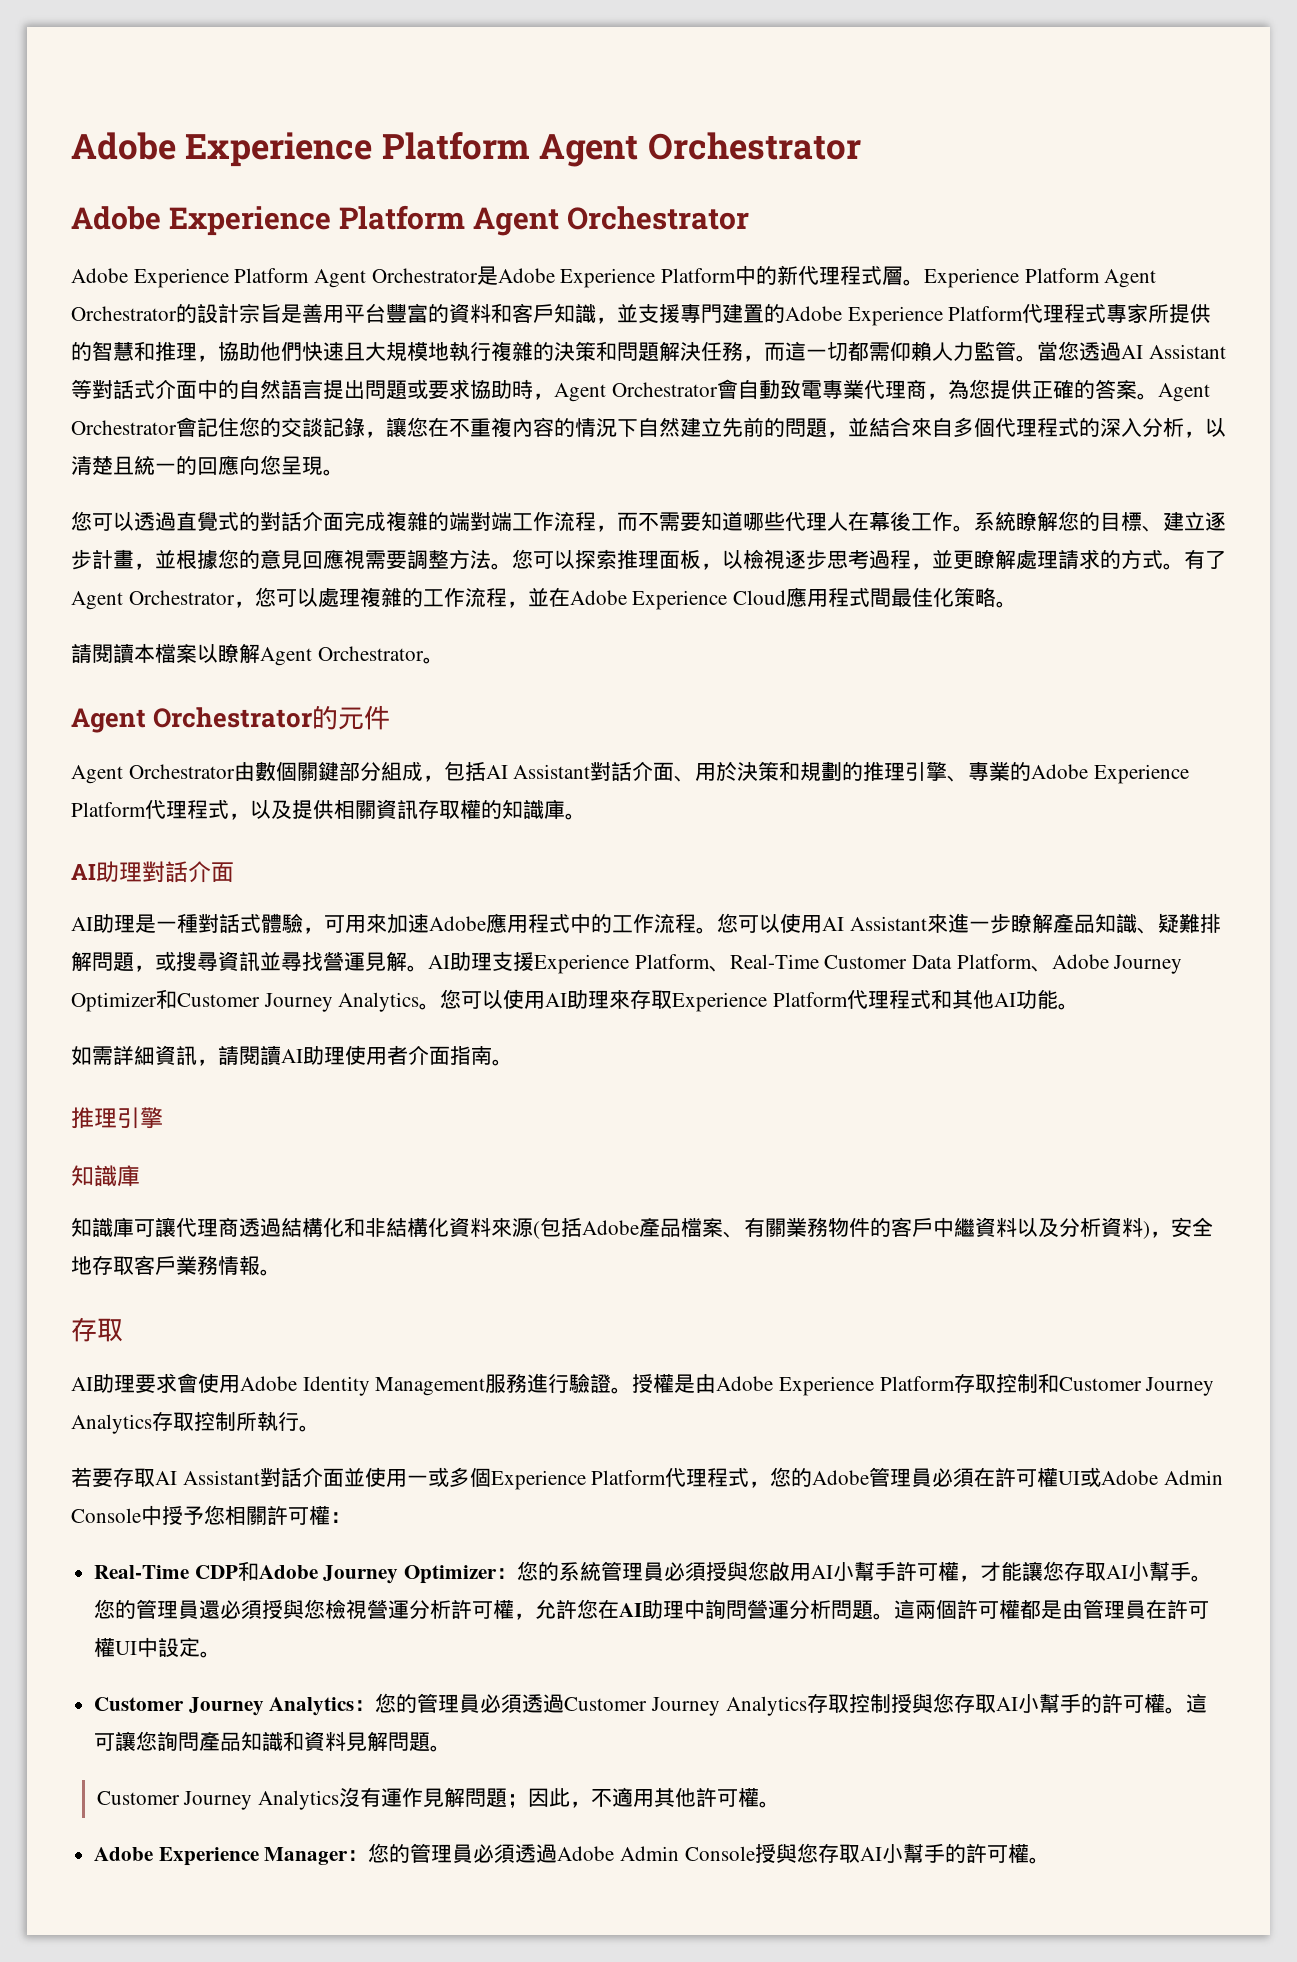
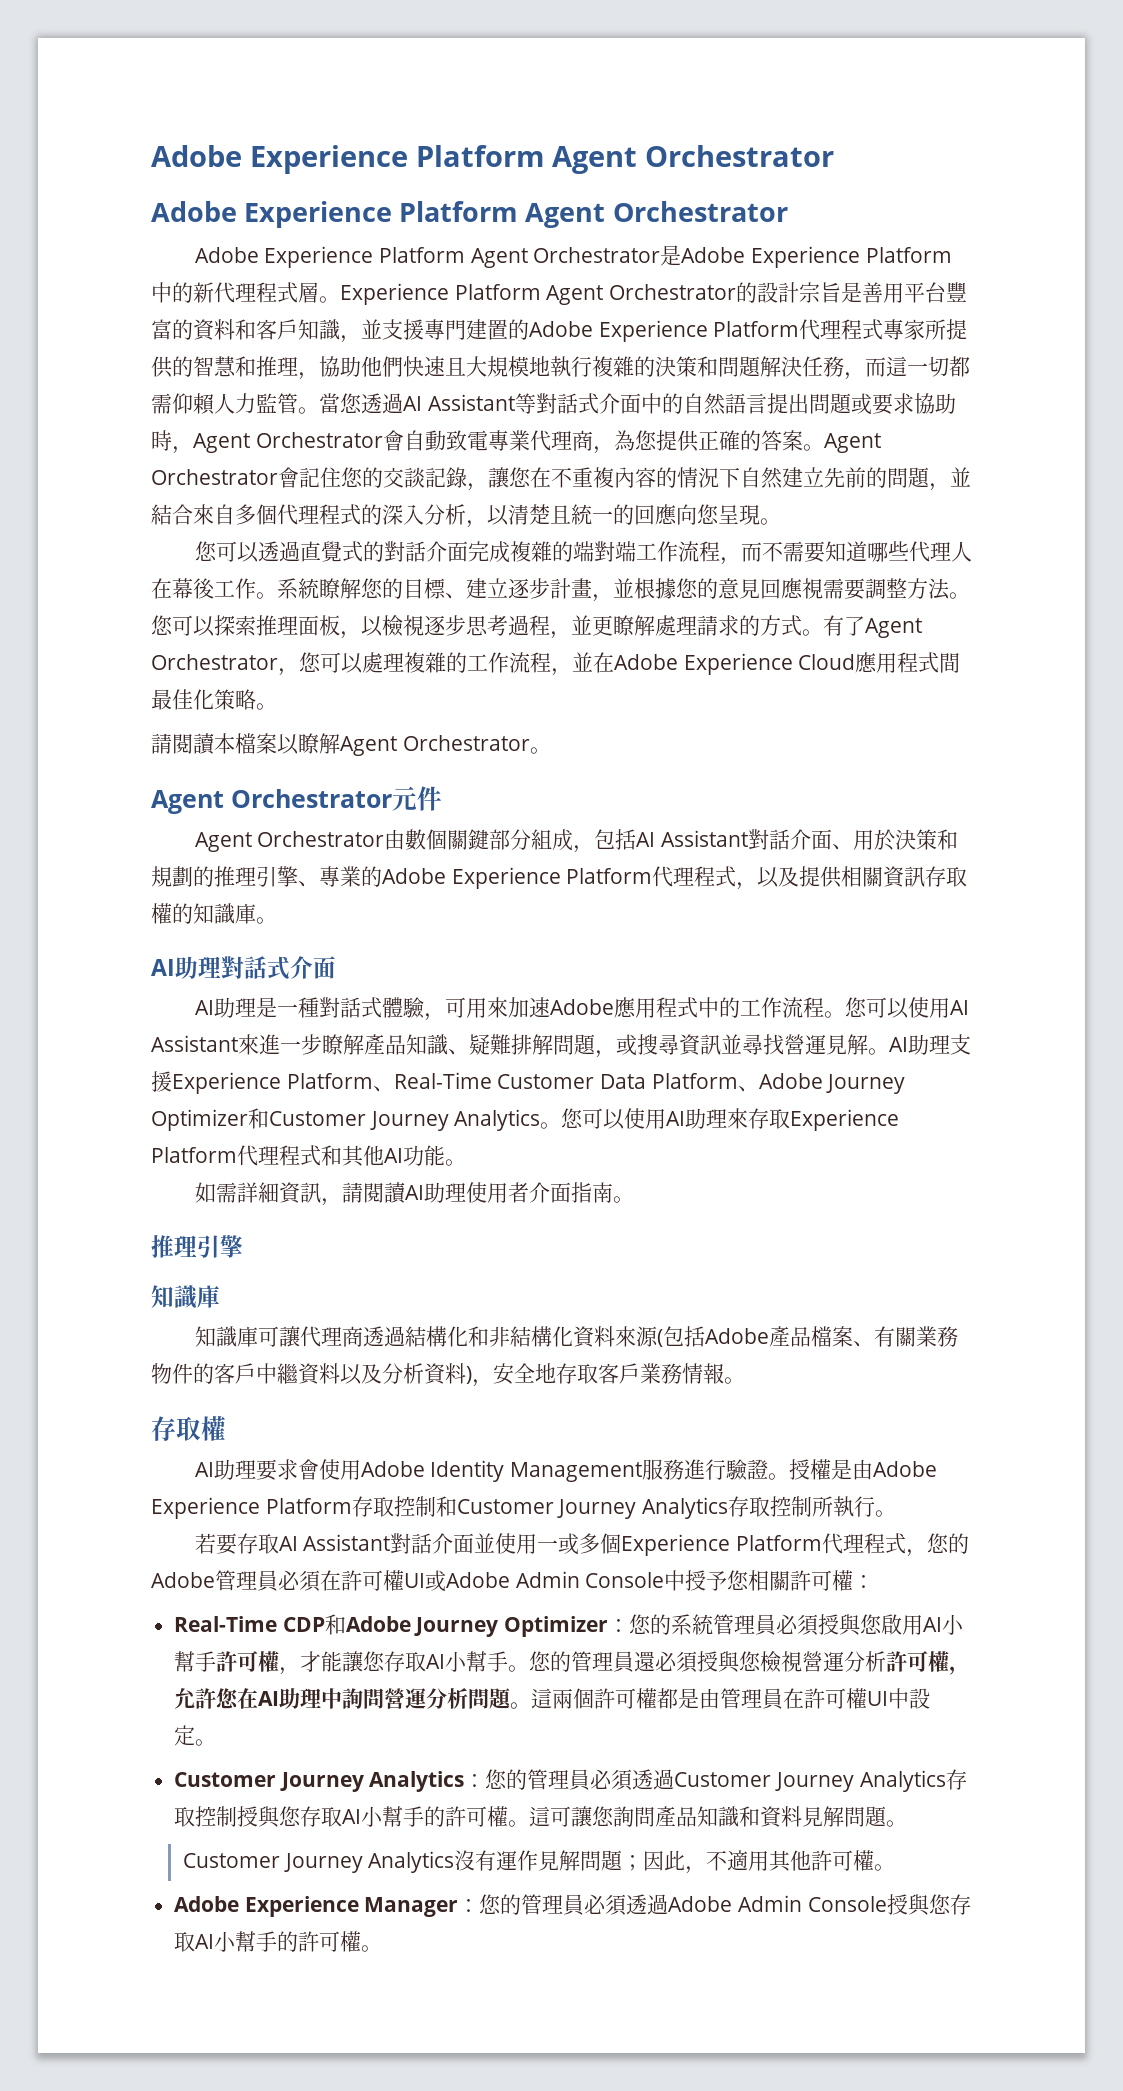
- Agent Orchestrator的元件
+ Agent Orchestrator元件
- AI助理對話介面
+ AI助理對話式介面
  知識庫可讓代理商透過結構化和非結構化資料來源(包括Adobe產品檔案、有關業務物件的客戶中繼資料以及分析資料)，安全地存取客戶業務情報。
- 存取
+ 存取權

